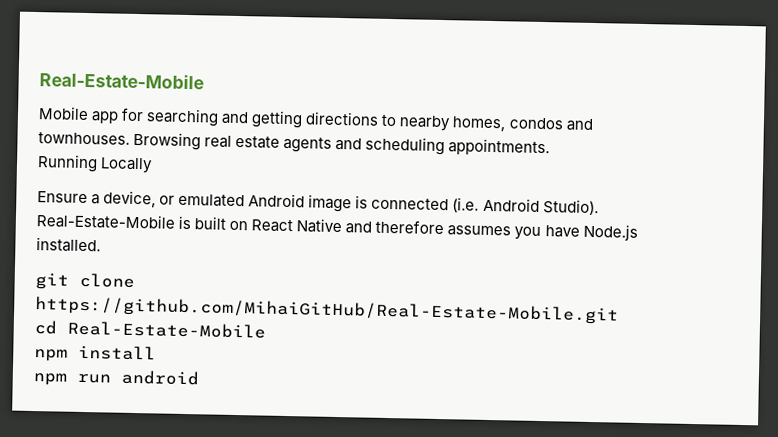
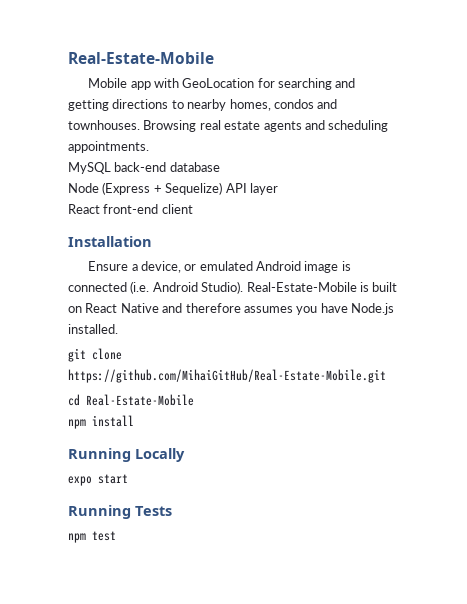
- Mobile app for searching and getting directions to nearby homes, condos and townhouses.
+ Mobile app with GeoLocation for searching and getting directions to nearby homes, condos and townhouses.
- Running Locally
+ MySQL back-end database
+ Node (Express + Sequelize) API layer
+ React front-end client
+ Installation
- npm run android
+ Running Locally
+ expo start
+ Running Tests
+ npm test

